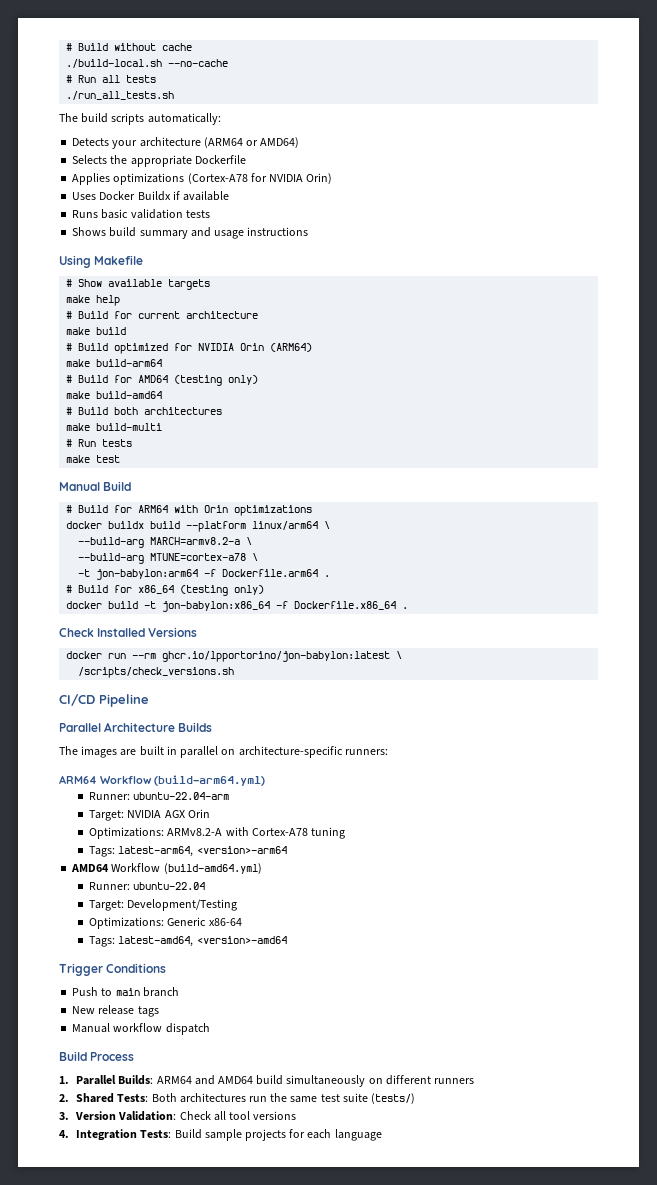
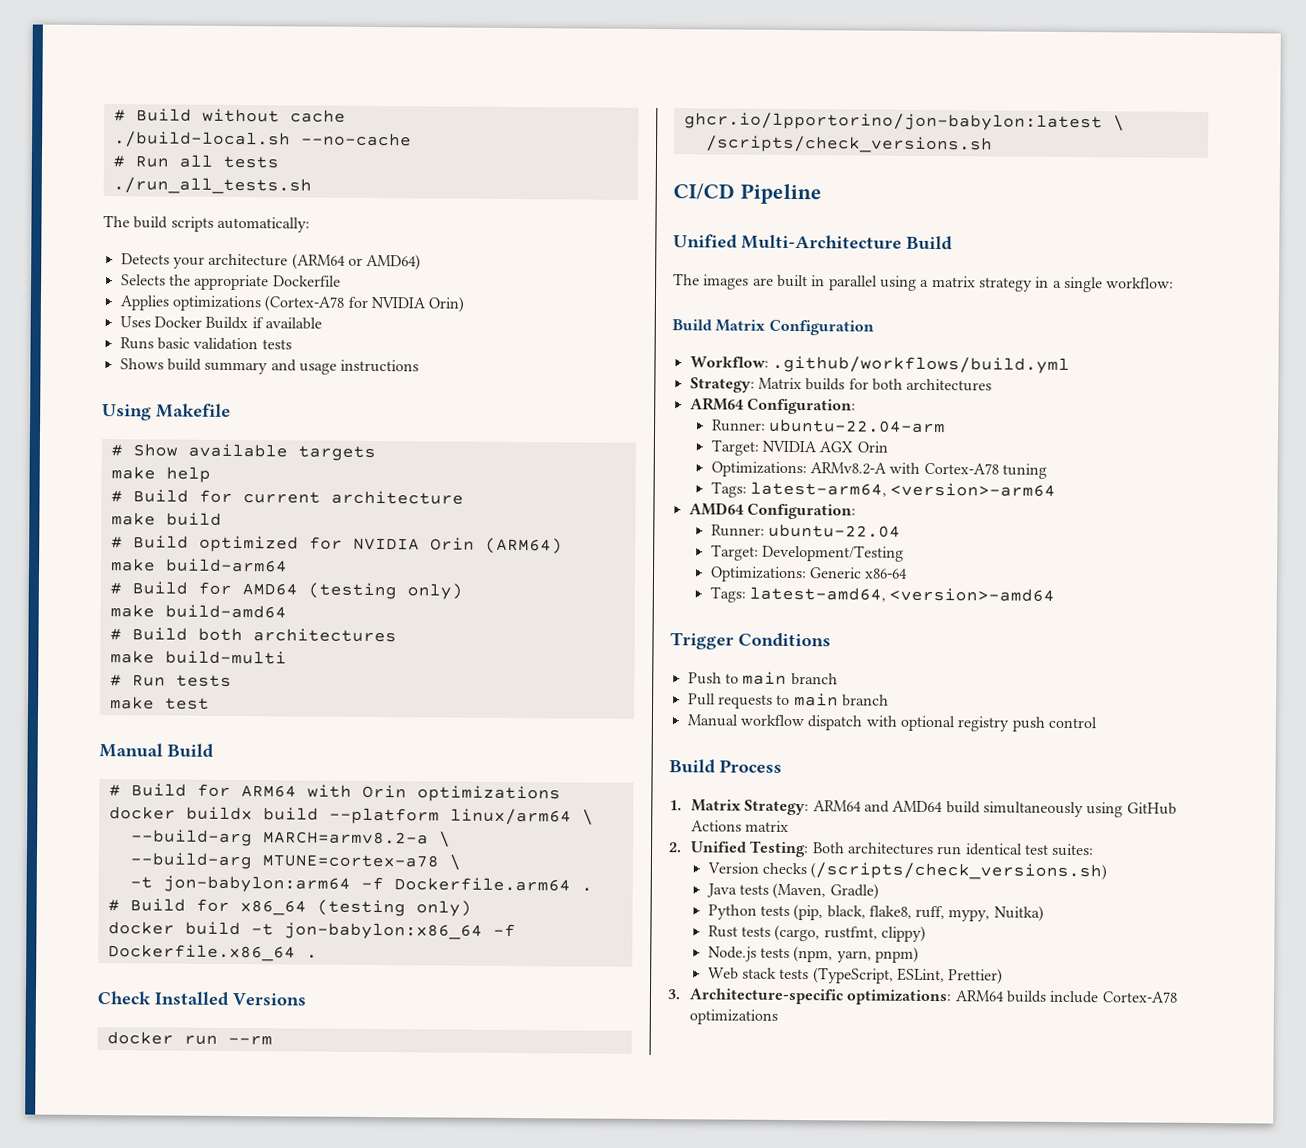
- Parallel Architecture Builds
+ Unified Multi-Architecture Build
- The images are built in parallel on architecture-specific runners:
- ARM64 Workflow (build-arm64.yml)
+ The images are built in parallel using a matrix strategy in a single workflow:
+ Build Matrix Configuration
+ Workflow: .github/workflows/build.yml
+ Strategy: Matrix builds for both architectures
+ ARM64 Configuration:
- AMD64 Workflow (build-amd64.yml)
+ AMD64 Configuration:
- New release tags
- Manual workflow dispatch
+ Pull requests to main branch
+ Manual workflow dispatch with optional registry push control
- 1. Parallel Builds: ARM64 and AMD64 build simultaneously on different runners
+ 1. Matrix Strategy: ARM64 and AMD64 build simultaneously using GitHub Actions matrix
- 2. Shared Tests: Both architectures run the same test suite (tests/)
- 3. Version Validation: Check all tool versions
- 4. Integration Tests: Build sample projects for each language
+ 2. Unified Testing: Both architectures run identical test suites:
+ Version checks (/scripts/check_versions.sh)
+ Java tests (Maven, Gradle)
+ Python tests (pip, black, flake8, ruff, mypy, Nuitka)
+ Rust tests (cargo, rustfmt, clippy)
+ Node.js tests (npm, yarn, pnpm)
+ Web stack tests (TypeScript, ESLint, Prettier)
+ 3. Architecture-specific optimizations: ARM64 builds include Cortex-A78 optimizations

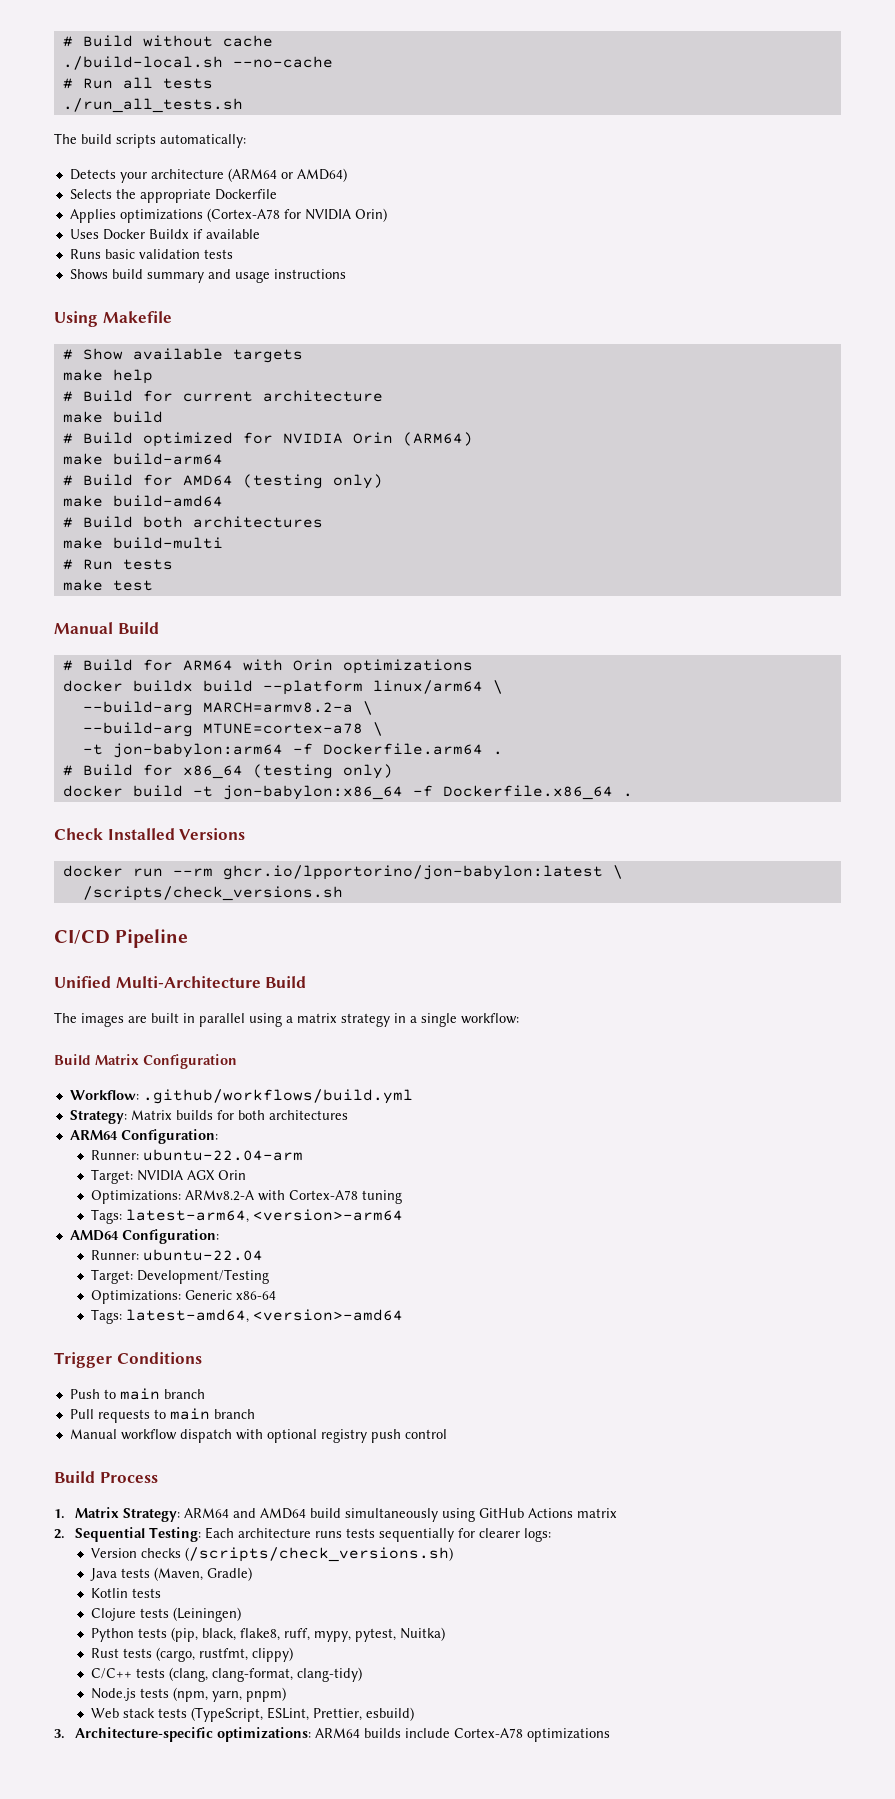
- 2. Unified Testing: Both architectures run identical test suites:
+ 2. Sequential Testing: Each architecture runs tests sequentially for clearer logs:
+ Kotlin tests
+ Clojure tests (Leiningen)
- Python tests (pip, black, flake8, ruff, mypy, Nuitka)
+ Python tests (pip, black, flake8, ruff, mypy, pytest, Nuitka)
+ C/C++ tests (clang, clang-format, clang-tidy)
- Web stack tests (TypeScript, ESLint, Prettier)
+ Web stack tests (TypeScript, ESLint, Prettier, esbuild)

